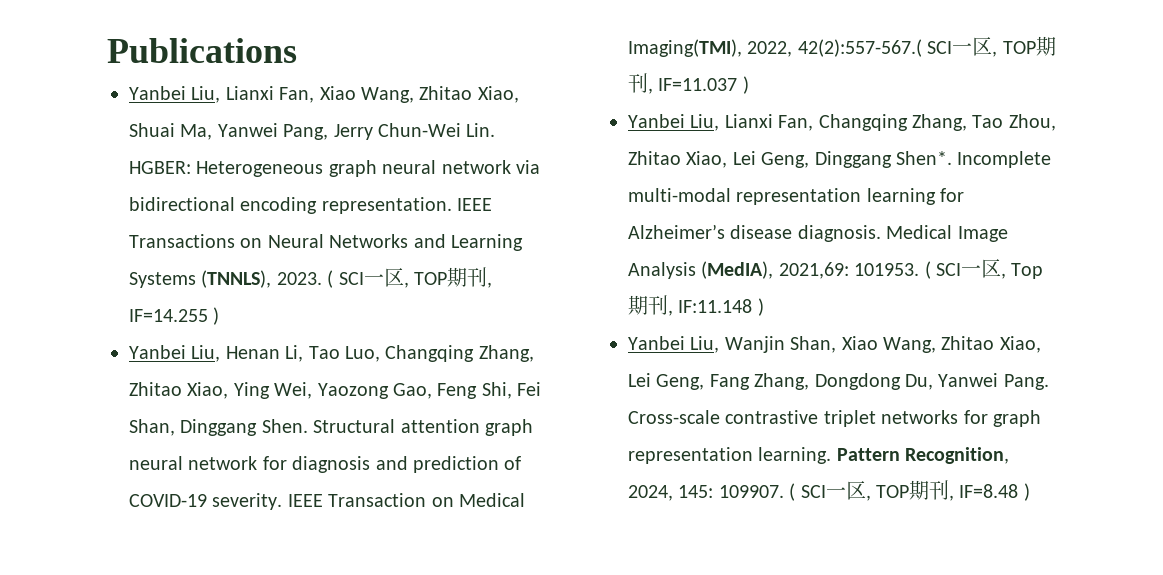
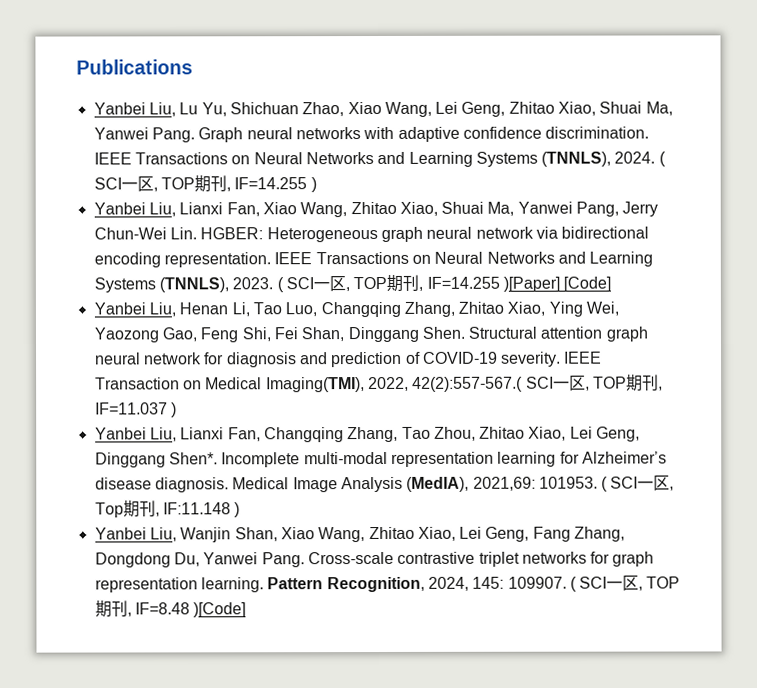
+ Yanbei Liu, Lu Yu, Shichuan Zhao, Xiao Wang, Lei Geng, Zhitao Xiao, Shuai Ma, Yanwei Pang. Graph neural networks with adaptive confidence discrimination. IEEE Transactions on Neural Networks and Learning Systems (TNNLS), 2024. ( SCI一区, TOP期刊, IF=14.255 )
- ( SCI一区, TOP期刊, IF=14.255 )
+ ( SCI一区, TOP期刊, IF=14.255 )[Paper] [Code]
- ( SCI一区, TOP期刊, IF=8.48 )
+ ( SCI一区, TOP期刊, IF=8.48 )[Code]

